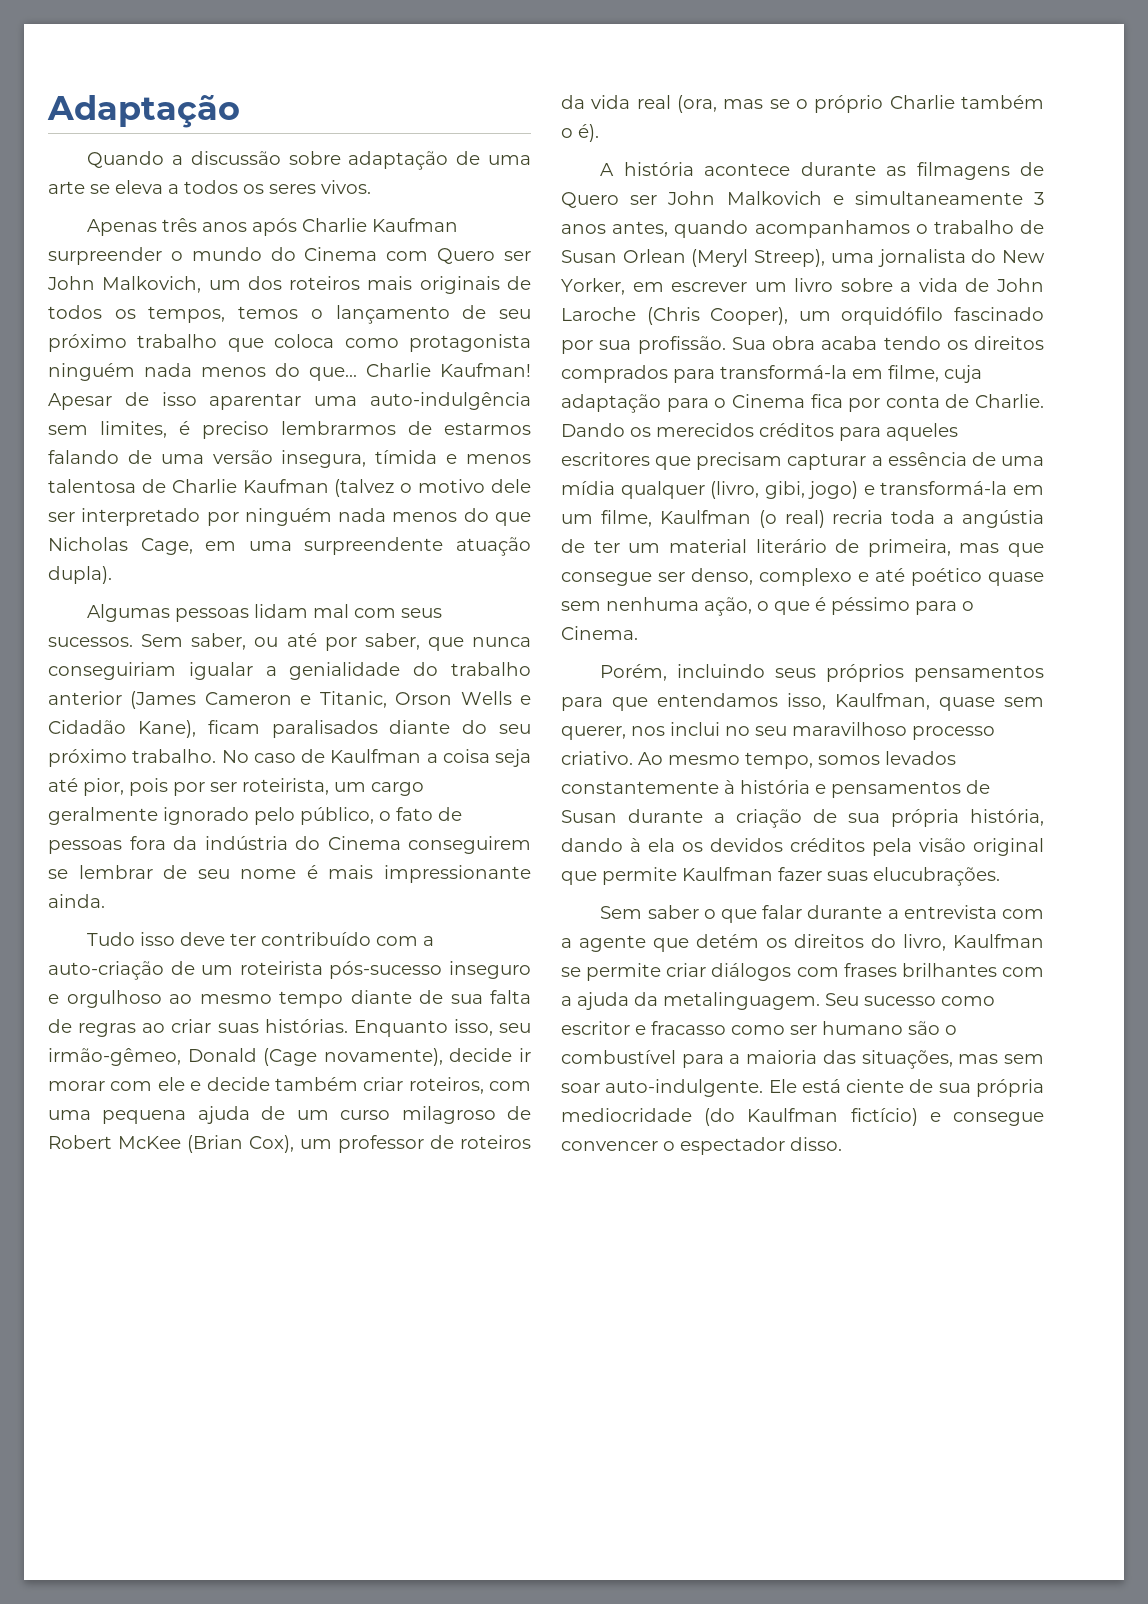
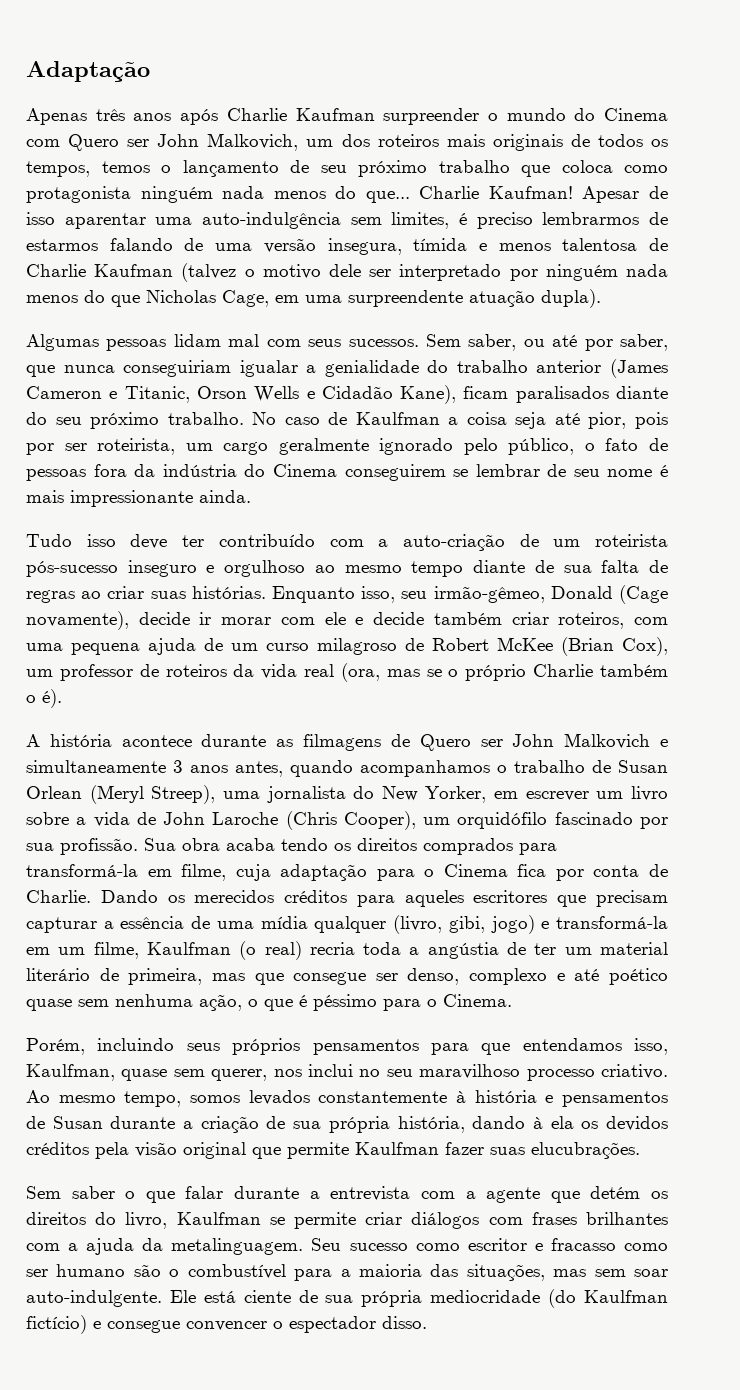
- Quando a discussão sobre adaptação de uma arte se eleva a todos os seres vivos.

